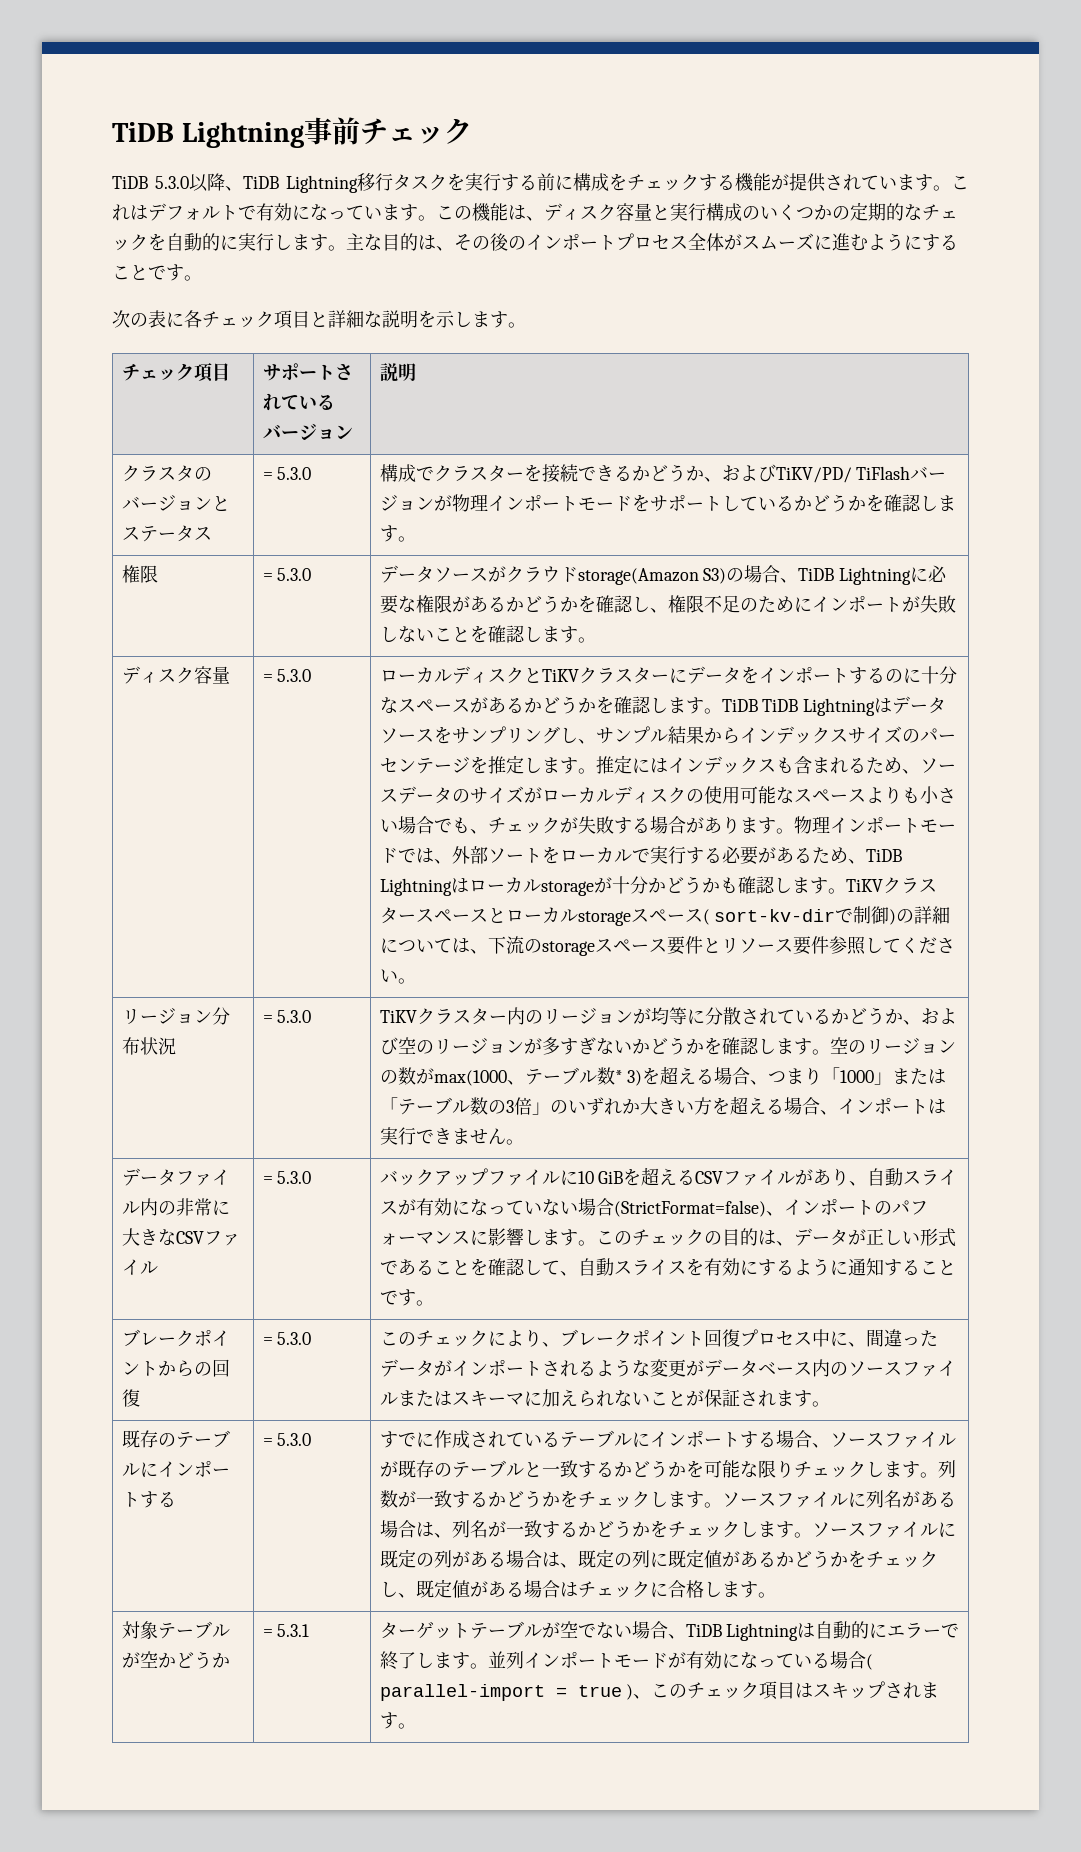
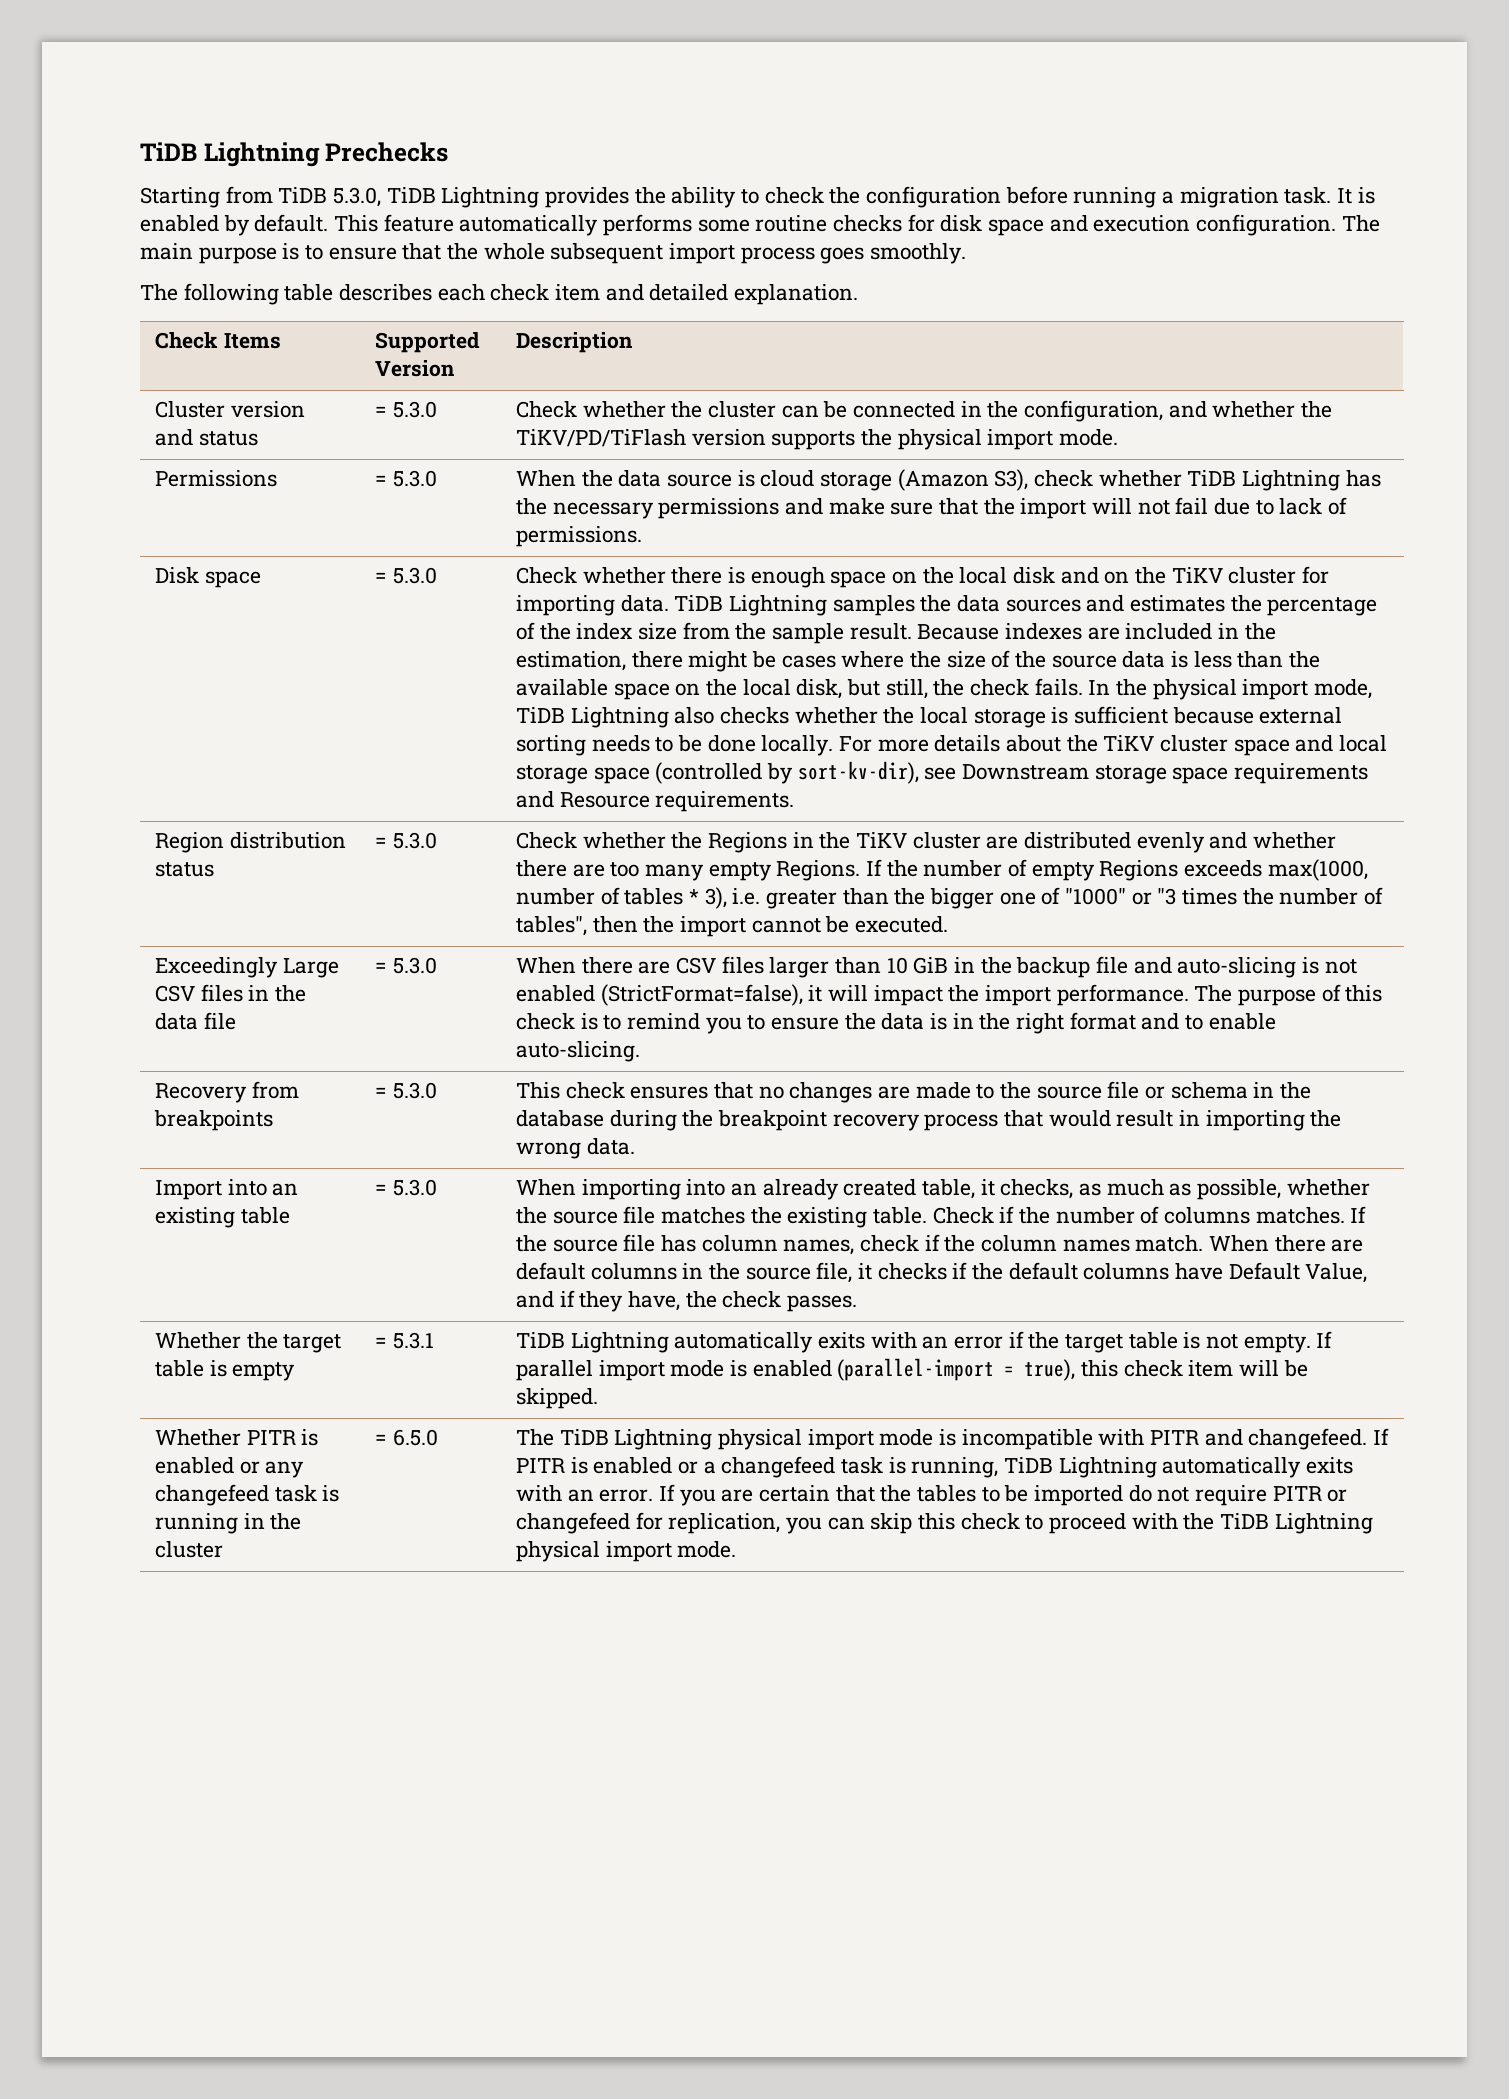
- TiDB Lightning事前チェック
- TiDB 5.3.0以降、TiDB Lightning移行タスクを実行する前に構成をチェックする機能が提供されています。これはデフォルトで有効になっています。この機能は、ディスク容量と実行構成のいくつかの定期的なチェックを自動的に実行します。主な目的は、その後のインポートプロセス全体がスムーズに進むようにすることです。
- 次の表に各チェック項目と詳細な説明を示します。
- チェック項目 | サポートされているバージョン | 説明
- クラスタのバージョンとステータス | = 5.3.0 | 構成でクラスターを接続できるかどうか、およびTiKV/PD/ TiFlashバージョンが物理インポートモードをサポートしているかどうかを確認します。
- 権限 | = 5.3.0 | データソースがクラウドstorage(Amazon S3)の場合、TiDB Lightningに必要な権限があるかどうかを確認し、権限不足のためにインポートが失敗しないことを確認します。
- ディスク容量 | = 5.3.0 | ローカルディスクとTiKVクラスターにデータをインポートするのに十分なスペースがあるかどうかを確認します。TiDB TiDB Lightningはデータソースをサンプリングし、サンプル結果からインデックスサイズのパーセンテージを推定します。推定にはインデックスも含まれるため、ソースデータのサイズがローカルディスクの使用可能なスペースよりも小さい場合でも、チェックが失敗する場合があります。物理インポートモードでは、外部ソートをローカルで実行する必要があるため、TiDB Lightningはローカルstorageが十分かどうかも確認します。TiKVクラスタースペースとローカルstorageスペース( sort-kv-dirで制御)の詳細については、下流のstorageスペース要件とリソース要件参照してください。
- リージョン分布状況 | = 5.3.0 | TiKVクラスター内のリージョンが均等に分散されているかどうか、および空のリージョンが多すぎないかどうかを確認します。空のリージョンの数がmax(1000、テーブル数* 3)を超える場合、つまり「1000」または「テーブル数の3倍」のいずれか大きい方を超える場合、インポートは実行できません。
- データファイル内の非常に大きなCSVファイル | = 5.3.0 | バックアップファイルに10 GiBを超えるCSVファイルがあり、自動スライスが有効になっていない場合(StrictFormat=false)、インポートのパフォーマンスに影響します。このチェックの目的は、データが正しい形式であることを確認して、自動スライスを有効にするように通知することです。
- ブレークポイントからの回復 | = 5.3.0 | このチェックにより、ブレークポイント回復プロセス中に、間違ったデータがインポートされるような変更がデータベース内のソースファイルまたはスキーマに加えられないことが保証されます。
- 既存のテーブルにインポートする | = 5.3.0 | すでに作成されているテーブルにインポートする場合、ソースファイルが既存のテーブルと一致するかどうかを可能な限りチェックします。列数が一致するかどうかをチェックします。ソースファイルに列名がある場合は、列名が一致するかどうかをチェックします。ソースファイルに既定の列がある場合は、既定の列に既定値があるかどうかをチェックし、既定値がある場合はチェックに合格します。
- 対象テーブルが空かどうか | = 5.3.1 | ターゲットテーブルが空でない場合、TiDB Lightningは自動的にエラーで終了します。並列インポートモードが有効になっている場合( parallel-import = true )、このチェック項目はスキップされます。
+ TiDB Lightning Prechecks
+ Starting from TiDB 5.3.0, TiDB Lightning provides the ability to check the configuration before running a migration task. It is enabled by default. This feature automatically performs some routine checks for disk space and execution configuration. The main purpose is to ensure that the whole subsequent import process goes smoothly.
+ The following table describes each check item and detailed explanation.
+ Check Items | Supported Version | Description
+ Cluster version and status | = 5.3.0 | Check whether the cluster can be connected in the configuration, and whether the TiKV/PD/TiFlash version supports the physical import mode.
+ Permissions | = 5.3.0 | When the data source is cloud storage (Amazon S3), check whether TiDB Lightning has the necessary permissions and make sure that the import will not fail due to lack of permissions.
+ Disk space | = 5.3.0 | Check whether there is enough space on the local disk and on the TiKV cluster for importing data. TiDB Lightning samples the data sources and estimates the percentage of the index size from the sample result. Because indexes are included in the estimation, there might be cases where the size of the source data is less than the available space on the local disk, but still, the check fails. In the physical import mode, TiDB Lightning also checks whether the local storage is sufficient because external sorting needs to be done locally. For more details about the TiKV cluster space and local storage space (controlled by sort-kv-dir), see Downstream storage space requirements and Resource requirements.
+ Region distribution status | = 5.3.0 | Check whether the Regions in the TiKV cluster are distributed evenly and whether there are too many empty Regions. If the number of empty Regions exceeds max(1000, number of tables * 3), i.e. greater than the bigger one of "1000" or "3 times the number of tables", then the import cannot be executed.
+ Exceedingly Large CSV files in the data file | = 5.3.0 | When there are CSV files larger than 10 GiB in the backup file and auto-slicing is not enabled (StrictFormat=false), it will impact the import performance. The purpose of this check is to remind you to ensure the data is in the right format and to enable auto-slicing.
+ Recovery from breakpoints | = 5.3.0 | This check ensures that no changes are made to the source file or schema in the database during the breakpoint recovery process that would result in importing the wrong data.
+ Import into an existing table | = 5.3.0 | When importing into an already created table, it checks, as much as possible, whether the source file matches the existing table. Check if the number of columns matches. If the source file has column names, check if the column names match. When there are default columns in the source file, it checks if the default columns have Default Value, and if they have, the check passes.
+ Whether the target table is empty | = 5.3.1 | TiDB Lightning automatically exits with an error if the target table is not empty. If parallel import mode is enabled (parallel-import = true), this check item will be skipped.
+ Whether PITR is enabled or any changefeed task is running in the cluster | = 6.5.0 | The TiDB Lightning physical import mode is incompatible with PITR and changefeed. If PITR is enabled or a changefeed task is running, TiDB Lightning automatically exits with an error. If you are certain that the tables to be imported do not require PITR or changefeed for replication, you can skip this check to proceed with the TiDB Lightning physical import mode.

